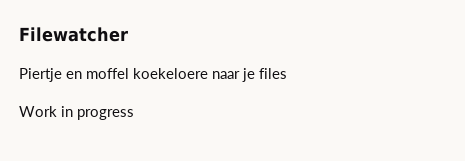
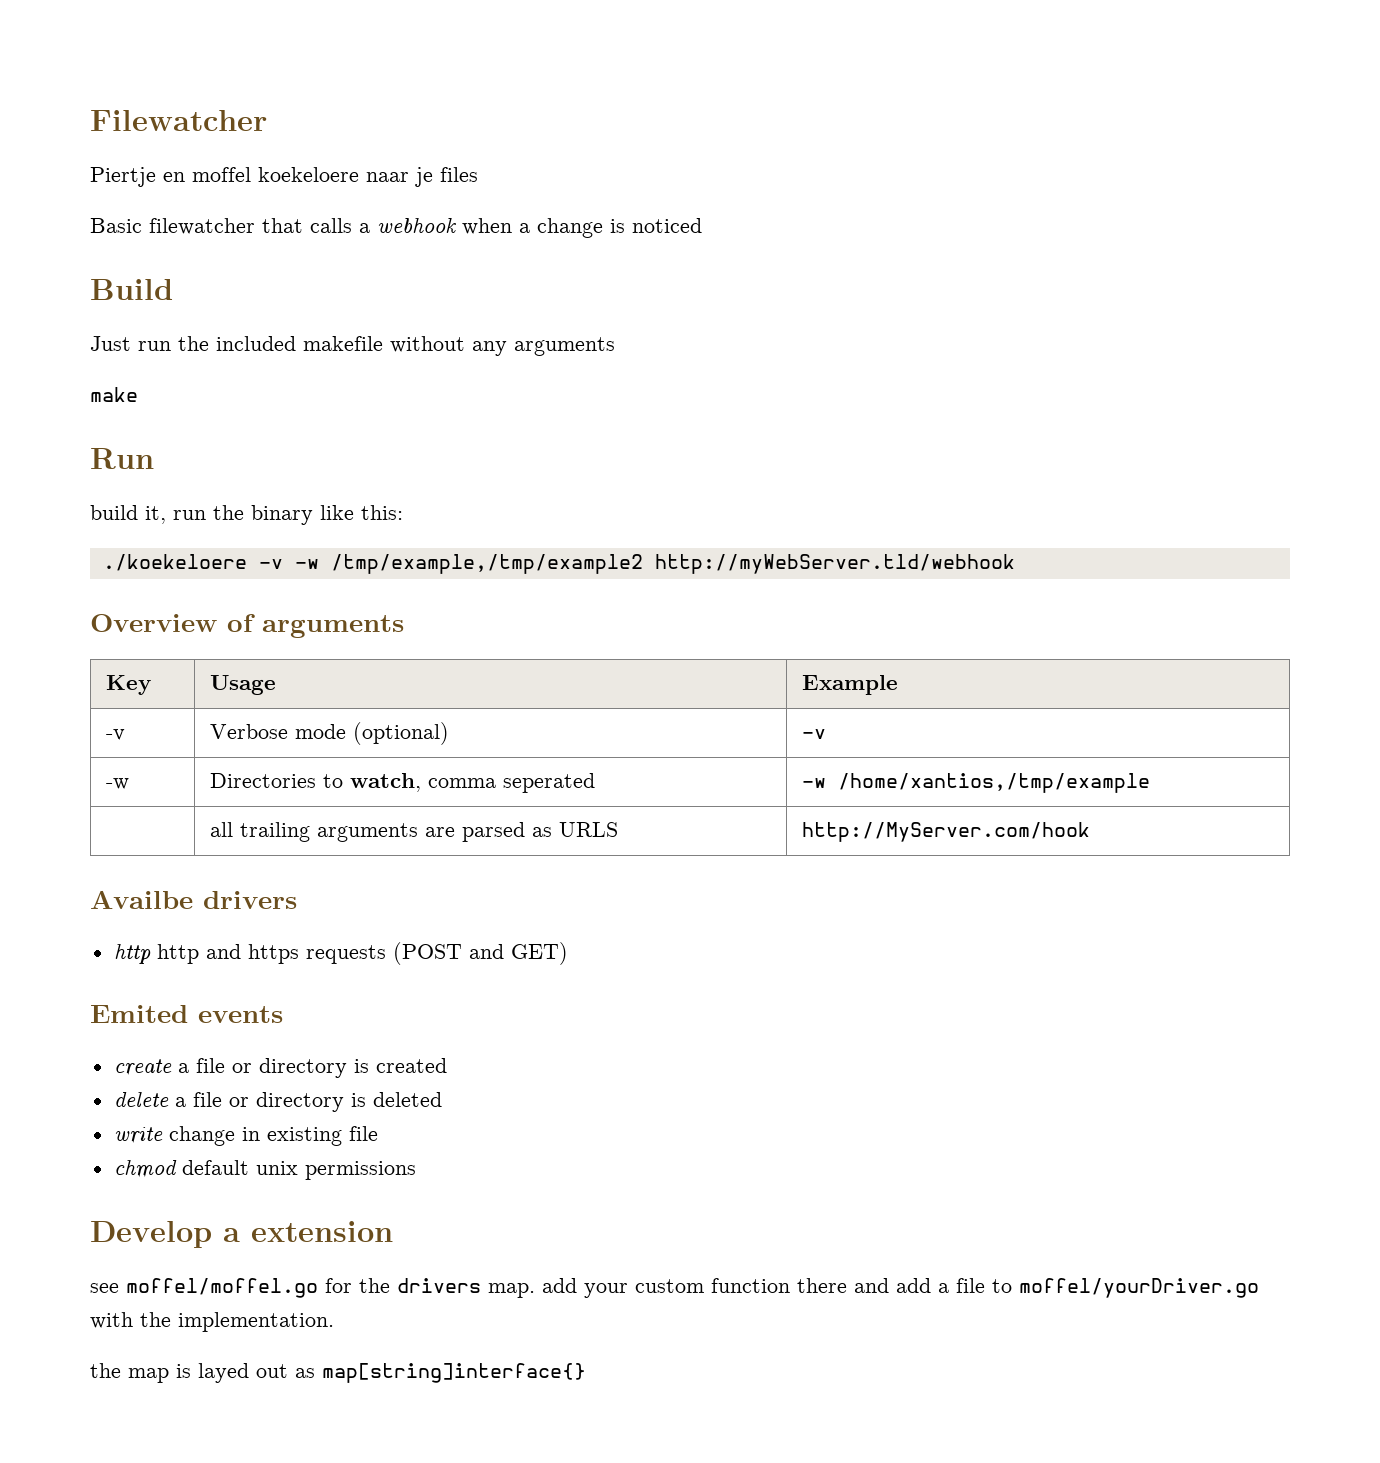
- Work in progress
+ Basic filewatcher that calls a webhook when a change is noticed
+ Build
+ Just run the included makefile without any arguments
+ make
+ Run
+ build it, run the binary like this:
+ ./koekeloere -v -w /tmp/example,/tmp/example2 http://myWebServer.tld/webhook
+ Overview of arguments
+ Key | Usage | Example
+ -v | Verbose mode (optional) | -v
+ -w | Directories to watch, comma seperated | -w /home/xantios,/tmp/example
+ | all trailing arguments are parsed as URLS | http://MyServer.com/hook
+ Availbe drivers
+ http http and https requests (POST and GET)
+ Emited events
+ create a file or directory is created
+ delete a file or directory is deleted
+ write change in existing file
+ chmod default unix permissions
+ Develop a extension
+ see moffel/moffel.go for the drivers map. add your custom function there and add a file to moffel/yourDriver.go with the implementation.
+ the map is layed out as map[string]interface{}

